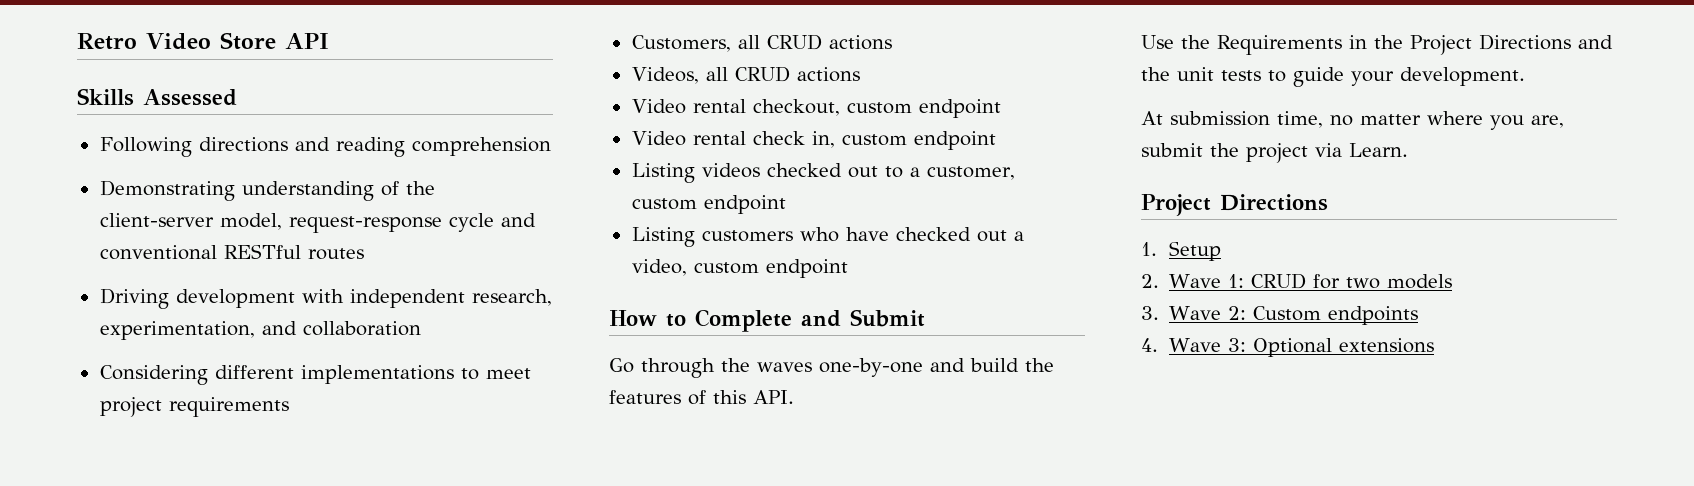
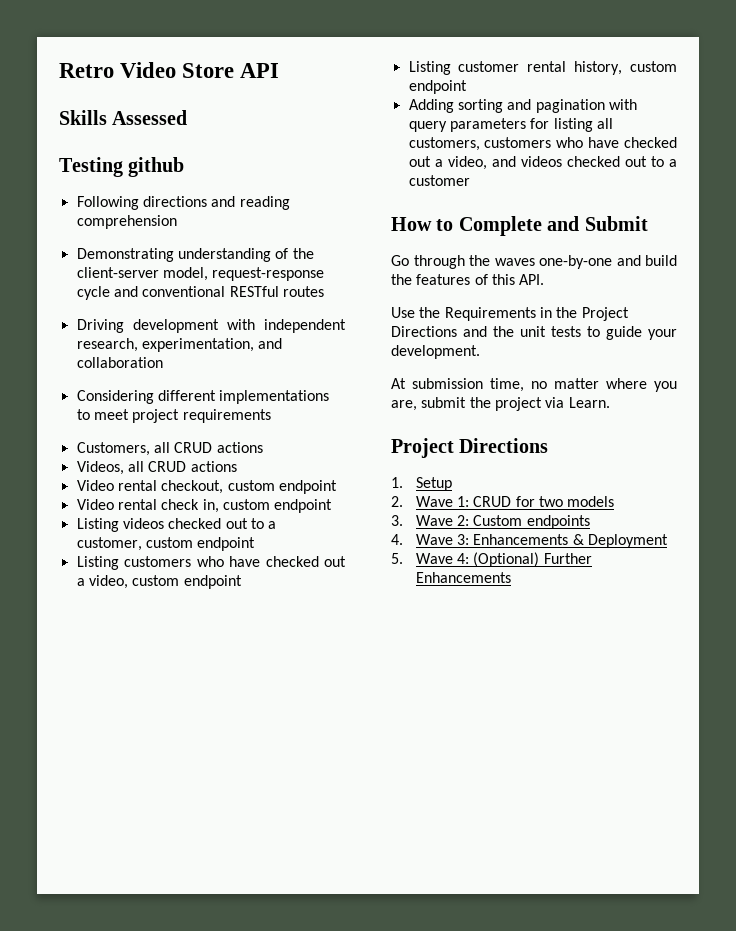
+ Testing github
+ Listing customer rental history, custom endpoint
+ Adding sorting and pagination with query parameters for listing all customers, customers who have checked out a video, and videos checked out to a customer
- 4. Wave 3: Optional extensions
+ 4. Wave 3: Enhancements & Deployment
+ 5. Wave 4: (Optional) Further Enhancements

